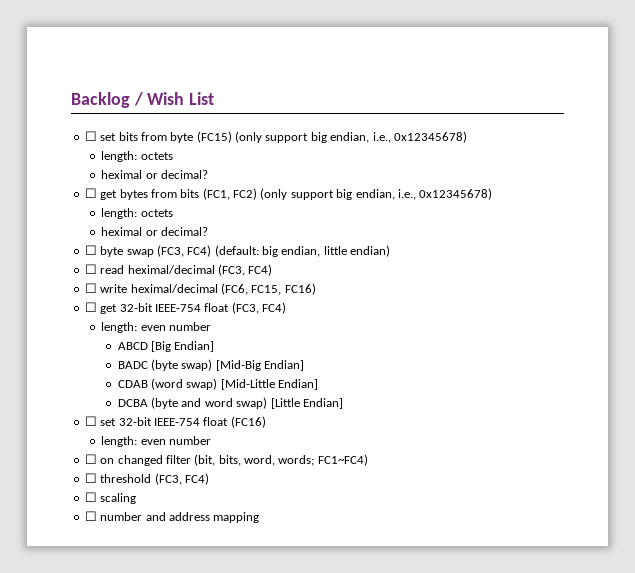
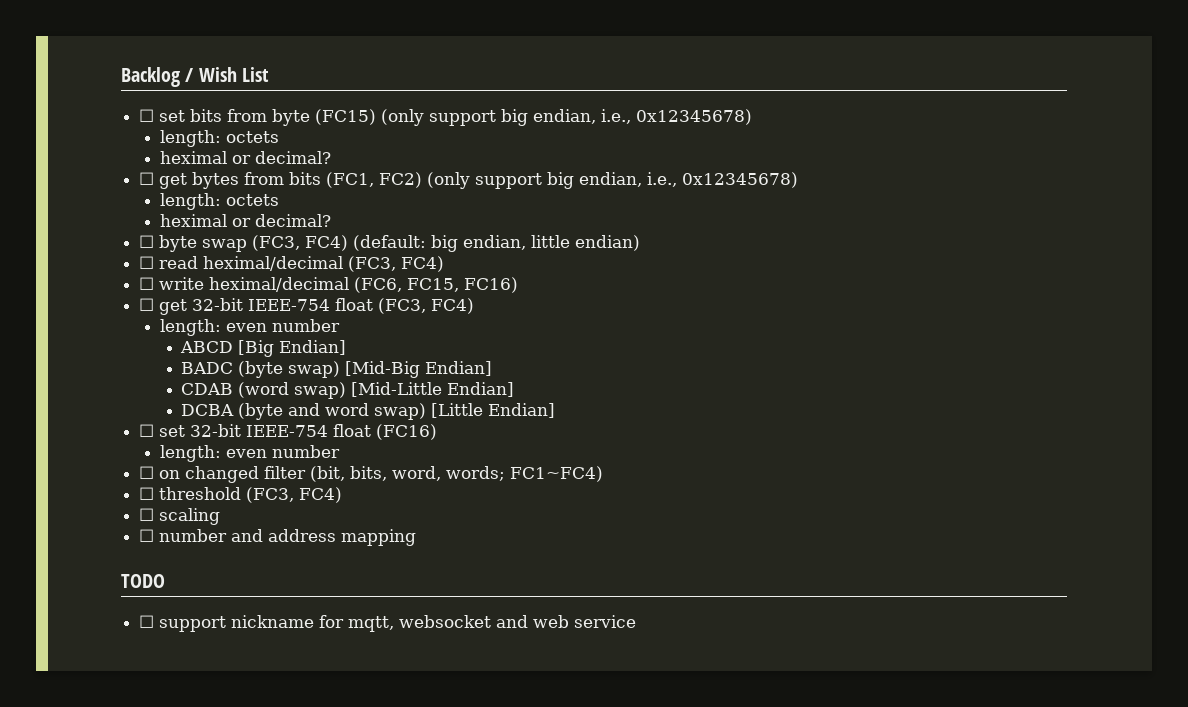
+ TODO
+ ☐ support nickname for mqtt, websocket and web service

